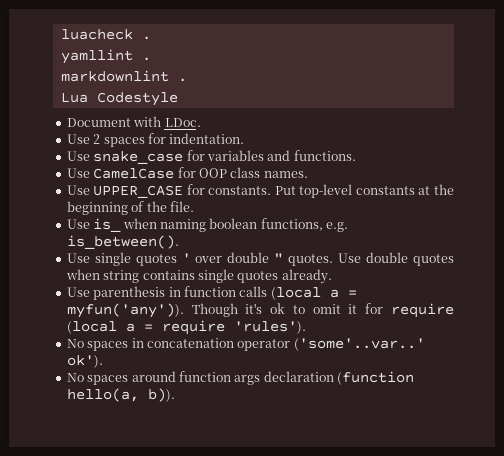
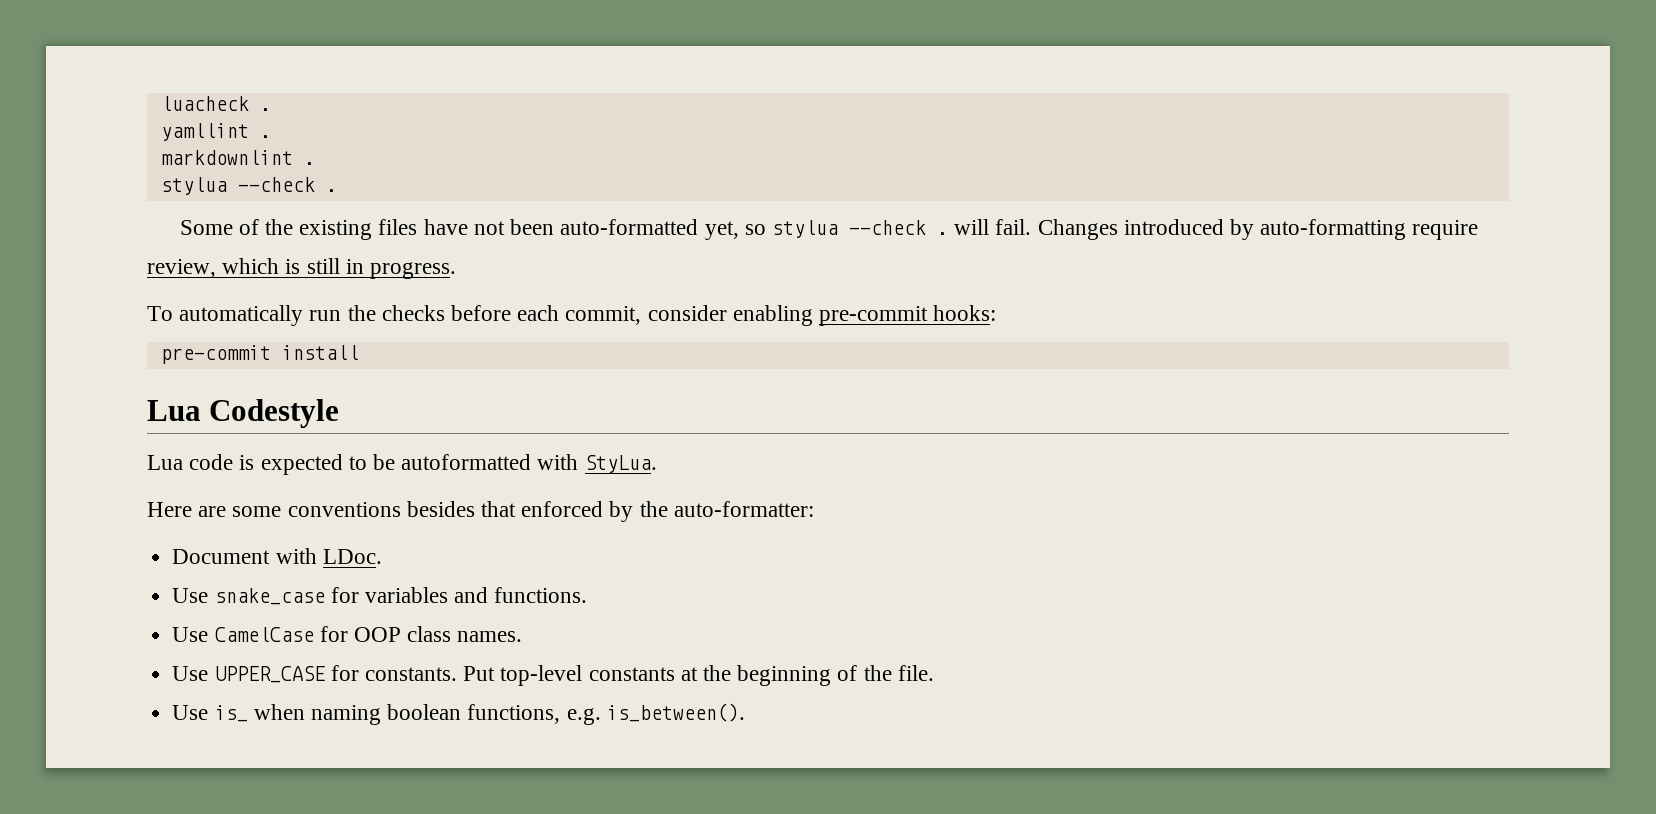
  markdownlint .
+ stylua --check .
+ Some of the existing files have not been auto-formatted yet, so stylua --check . will fail. Changes introduced by auto-formatting require review, which is still in progress.
+ To automatically run the checks before each commit, consider enabling pre-commit hooks:
+ pre-commit install
  Lua Codestyle
+ Lua code is expected to be autoformatted with StyLua.
+ Here are some conventions besides that enforced by the auto-formatter:
  Document with LDoc.
- Use 2 spaces for indentation.
- Use single quotes ' over double " quotes. Use double quotes when string contains single quotes already.
- Use parenthesis in function calls (local a = myfun('any')). Though it's ok to omit it for require (local a = require 'rules').
- No spaces in concatenation operator ('some'..var..' ok').
- No spaces around function args declaration (function hello(a, b)).

